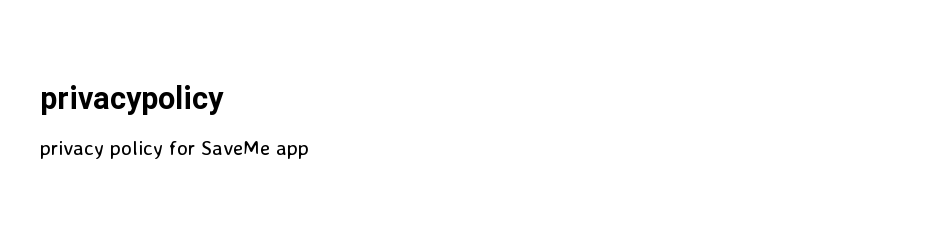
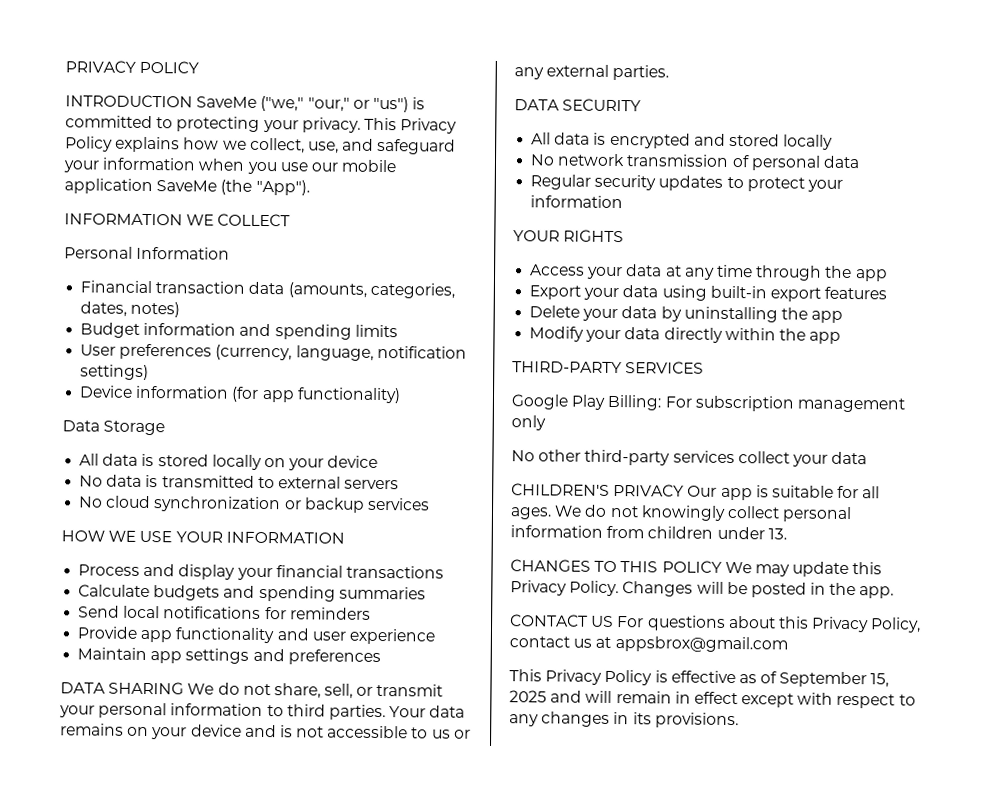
- privacypolicy
- privacy policy for SaveMe app
+ PRIVACY POLICY
+ INTRODUCTION SaveMe ("we," "our," or "us") is committed to protecting your privacy. This Privacy Policy explains how we collect, use, and safeguard your information when you use our mobile application SaveMe (the "App").
+ INFORMATION WE COLLECT
+ Personal Information
+ Financial transaction data (amounts, categories, dates, notes)
+ Budget information and spending limits
+ User preferences (currency, language, notification settings)
+ Device information (for app functionality)
+ Data Storage
+ All data is stored locally on your device
+ No data is transmitted to external servers
+ No cloud synchronization or backup services
+ HOW WE USE YOUR INFORMATION
+ Process and display your financial transactions
+ Calculate budgets and spending summaries
+ Send local notifications for reminders
+ Provide app functionality and user experience
+ Maintain app settings and preferences
+ DATA SHARING We do not share, sell, or transmit your personal information to third parties. Your data remains on your device and is not accessible to us or any external parties.
+ DATA SECURITY
+ All data is encrypted and stored locally
+ No network transmission of personal data
+ Regular security updates to protect your information
+ YOUR RIGHTS
+ Access your data at any time through the app
+ Export your data using built-in export features
+ Delete your data by uninstalling the app
+ Modify your data directly within the app
+ THIRD-PARTY SERVICES
+ Google Play Billing: For subscription management only
+ No other third-party services collect your data
+ CHILDREN'S PRIVACY Our app is suitable for all ages. We do not knowingly collect personal information from children under 13.
+ CHANGES TO THIS POLICY We may update this Privacy Policy. Changes will be posted in the app.
+ CONTACT US For questions about this Privacy Policy, contact us at appsbrox@gmail.com
+ This Privacy Policy is effective as of September 15, 2025 and will remain in effect except with respect to any changes in its provisions.

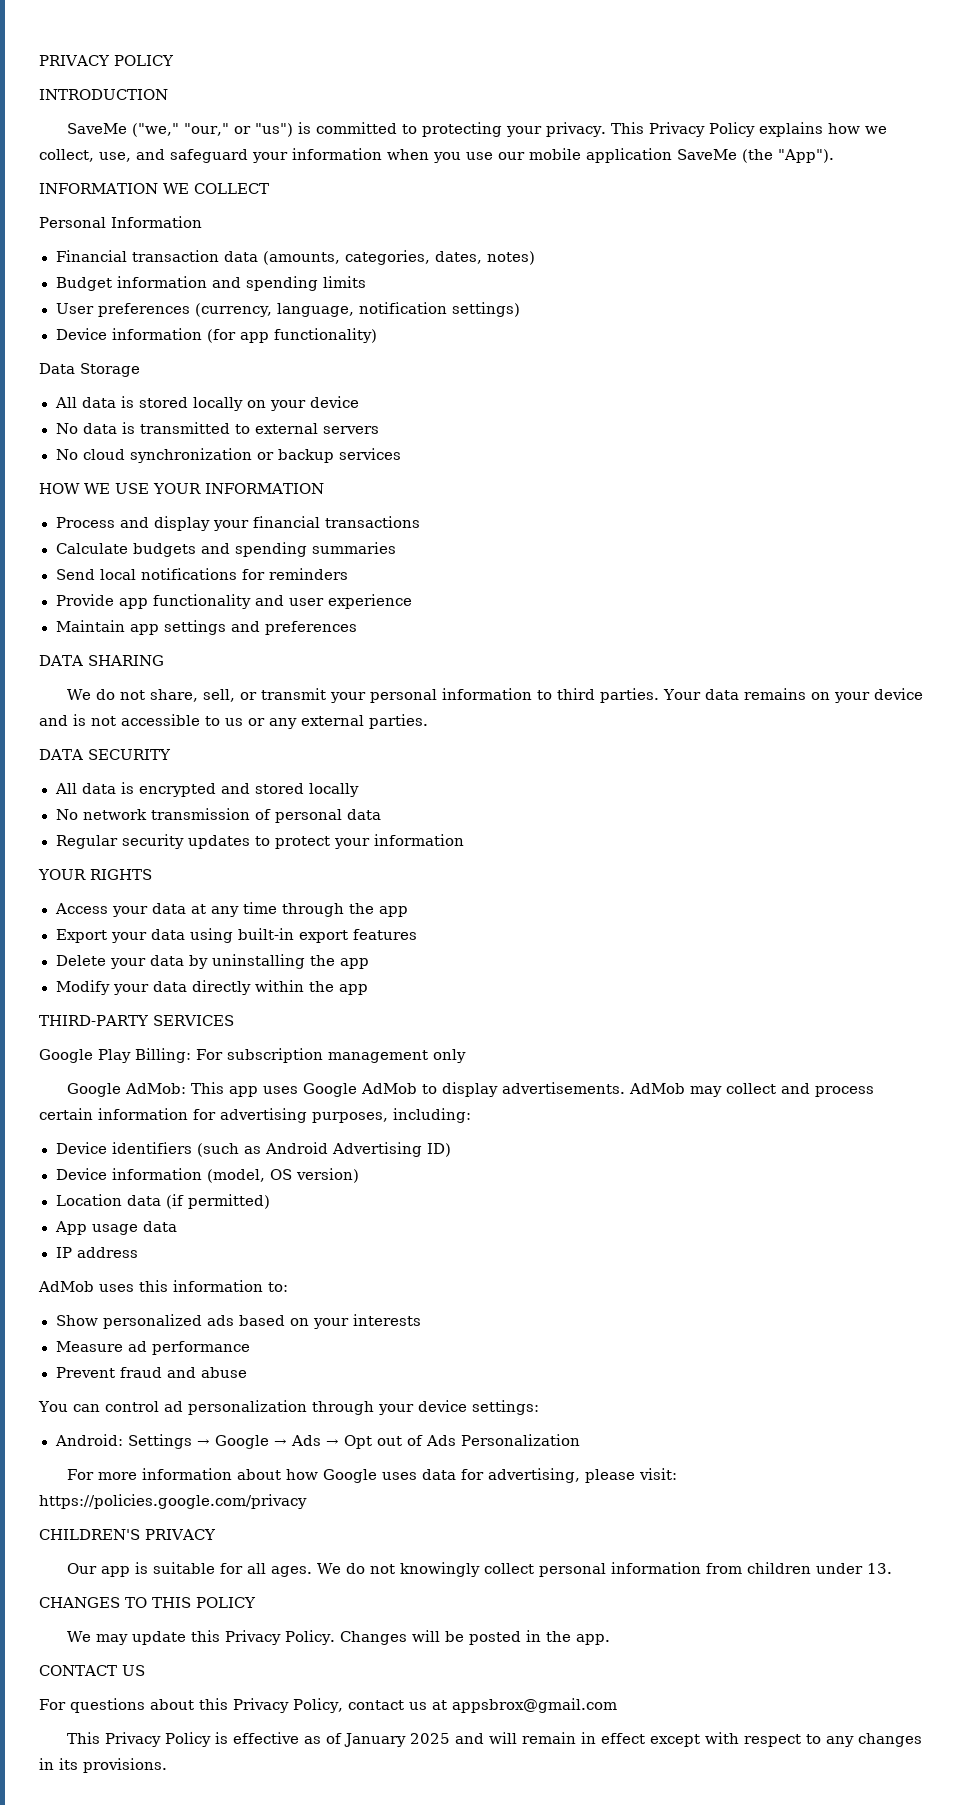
- INTRODUCTION SaveMe ("we," "our," or "us") is committed to protecting your privacy.
+ INTRODUCTION
+ SaveMe ("we," "our," or "us") is committed to protecting your privacy.
- DATA SHARING We do not share, sell, or transmit your personal information to third parties.
+ DATA SHARING
+ We do not share, sell, or transmit your personal information to third parties.
- No other third-party services collect your data
+ Google AdMob: This app uses Google AdMob to display advertisements. AdMob may collect and process certain information for advertising purposes, including:
+ Device identifiers (such as Android Advertising ID)
+ Device information (model, OS version)
+ Location data (if permitted)
+ App usage data
+ IP address
+ AdMob uses this information to:
+ Show personalized ads based on your interests
+ Measure ad performance
+ Prevent fraud and abuse
+ You can control ad personalization through your device settings:
+ Android: Settings → Google → Ads → Opt out of Ads Personalization
+ For more information about how Google uses data for advertising, please visit: https://policies.google.com/privacy
- CHILDREN'S PRIVACY Our app is suitable for all ages.
+ CHILDREN'S PRIVACY
+ Our app is suitable for all ages.
- CHANGES TO THIS POLICY We may update this Privacy Policy.
+ CHANGES TO THIS POLICY
+ We may update this Privacy Policy.
- CONTACT US For questions about this Privacy Policy, contact us at appsbrox@gmail.com
+ CONTACT US
+ For questions about this Privacy Policy, contact us at appsbrox@gmail.com
- This Privacy Policy is effective as of September 15, 2025 and will remain in effect except with respect to any changes in its provisions.
+ This Privacy Policy is effective as of January 2025 and will remain in effect except with respect to any changes in its provisions.

